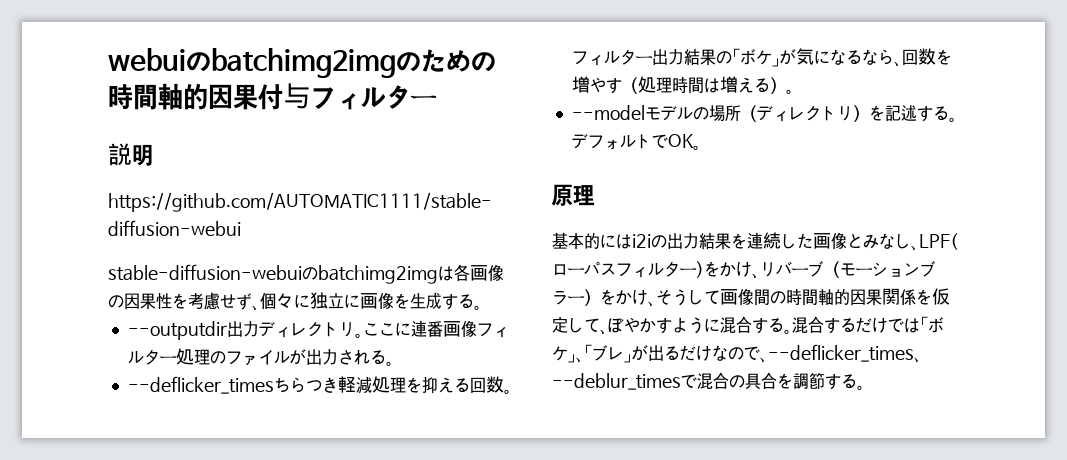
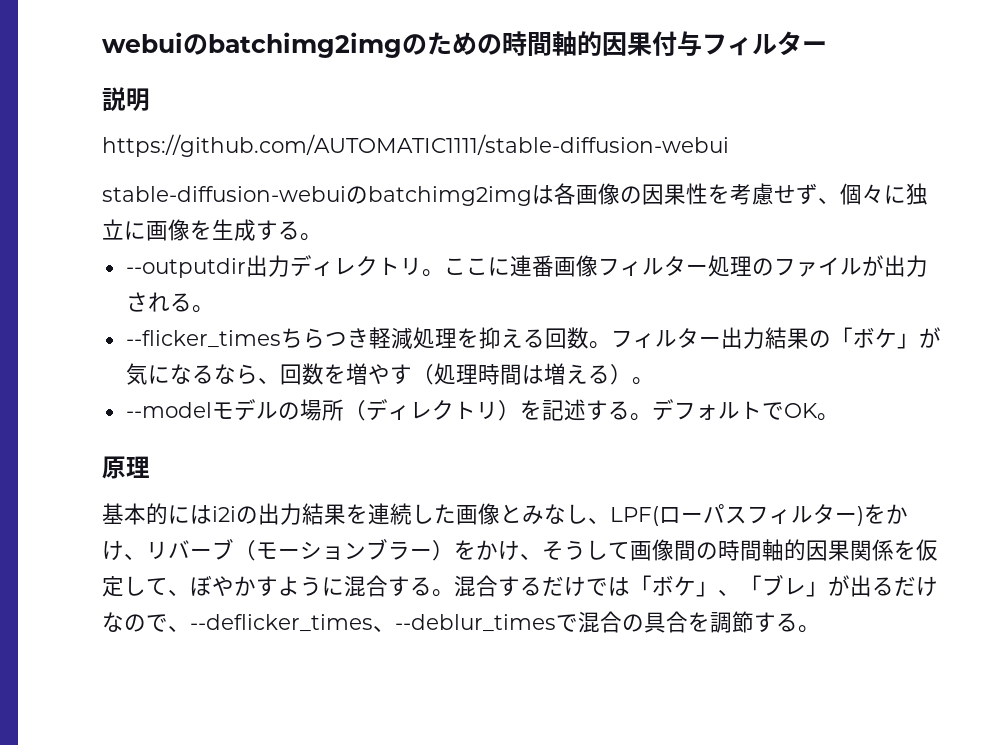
- --deflicker_timesちらつき軽減処理を抑える回数。
+ --flicker_timesちらつき軽減処理を抑える回数。

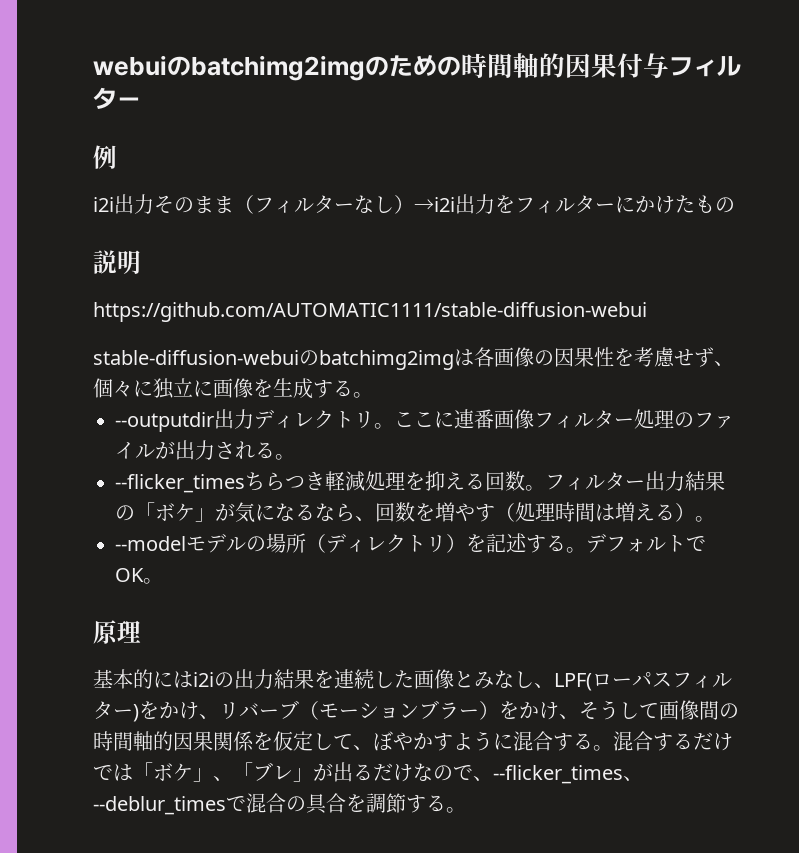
+ 例
+ i2i出力そのまま（フィルターなし）→i2i出力をフィルターにかけたもの
- 混合するだけでは「ボケ」、「ブレ」が出るだけなので、--deflicker_times、--deblur_timesで混合の具合を調節する。
+ 混合するだけでは「ボケ」、「ブレ」が出るだけなので、--flicker_times、--deblur_timesで混合の具合を調節する。

